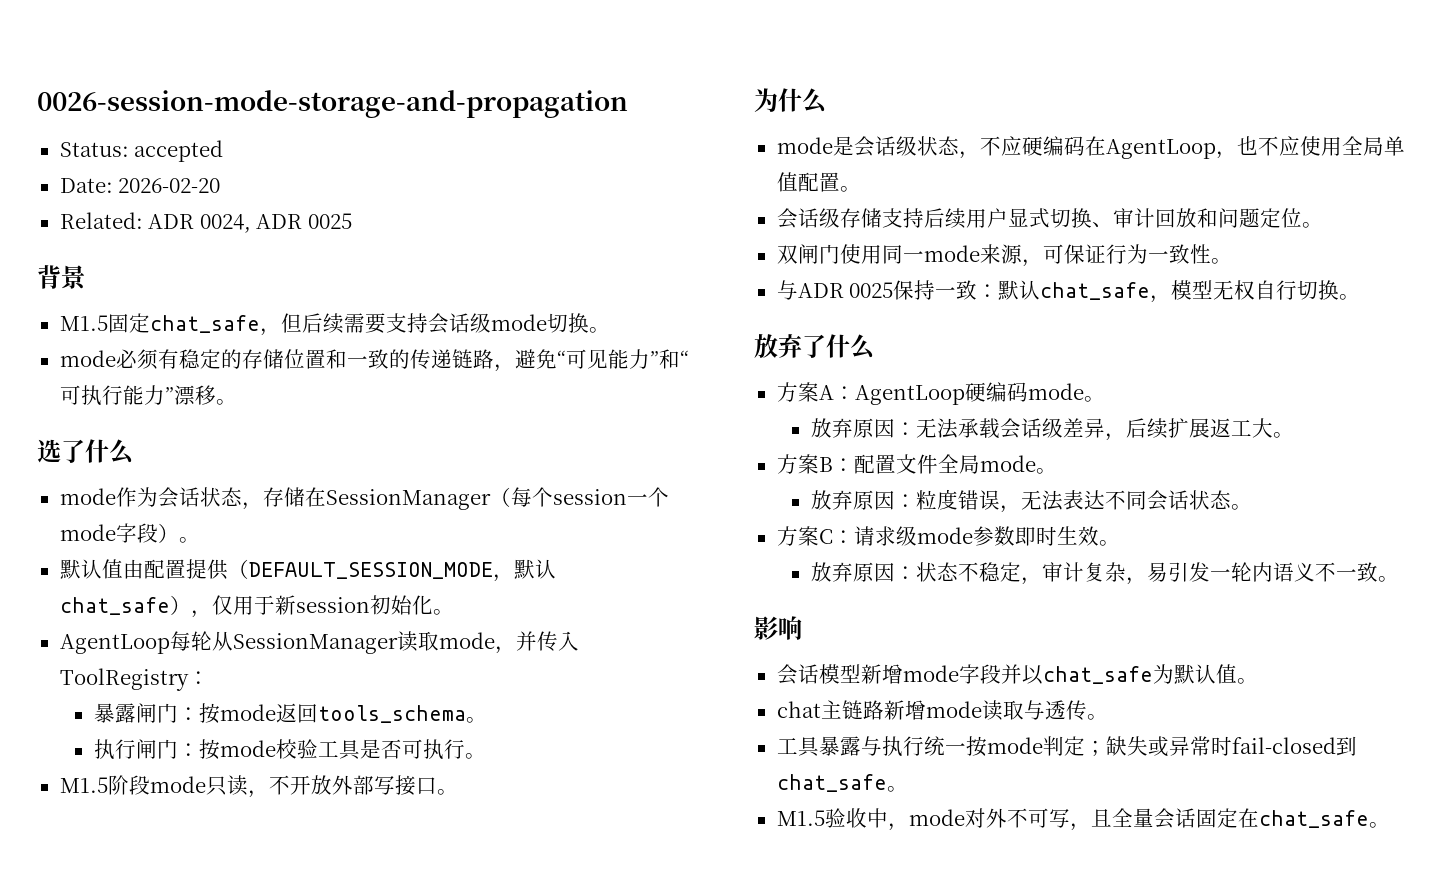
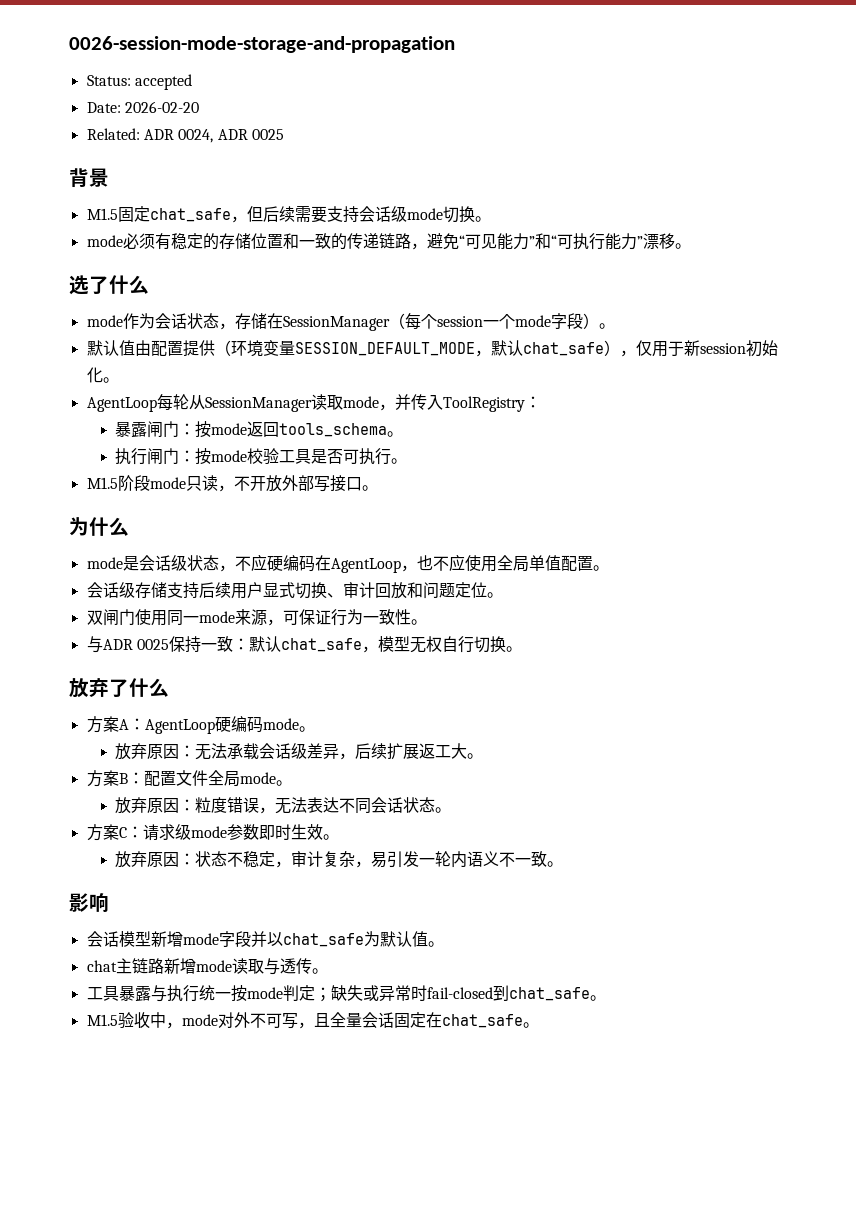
- 默认值由配置提供（DEFAULT_SESSION_MODE，默认chat_safe），仅用于新session初始化。
+ 默认值由配置提供（环境变量SESSION_DEFAULT_MODE，默认chat_safe），仅用于新session初始化。

